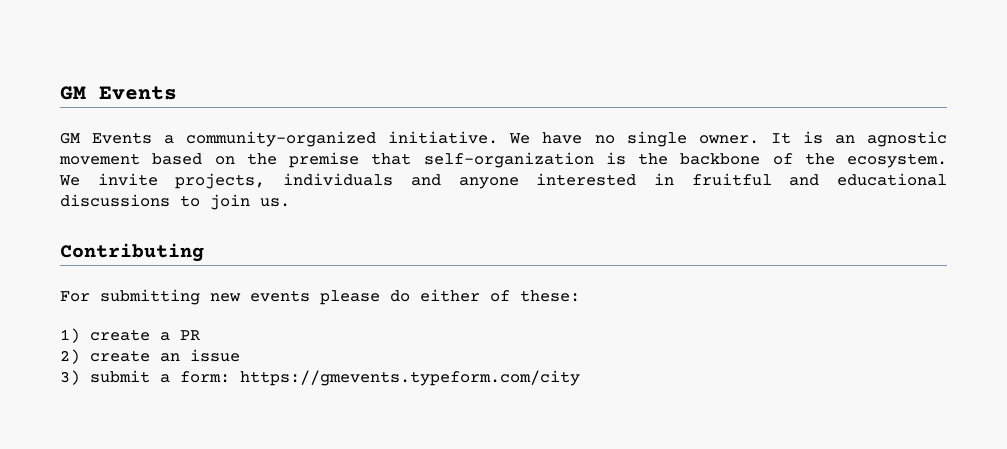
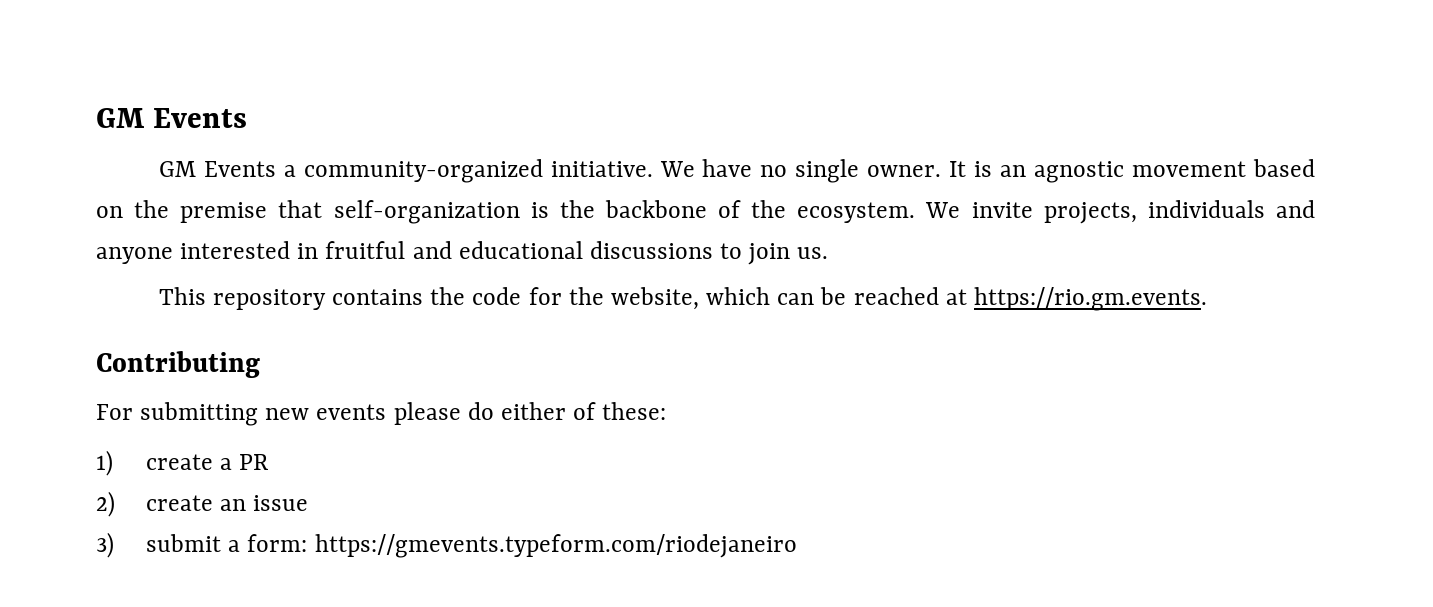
+ This repository contains the code for the website, which can be reached at https://rio.gm.events.
- 3) submit a form: https://gmevents.typeform.com/city
+ 3) submit a form: https://gmevents.typeform.com/riodejaneiro

